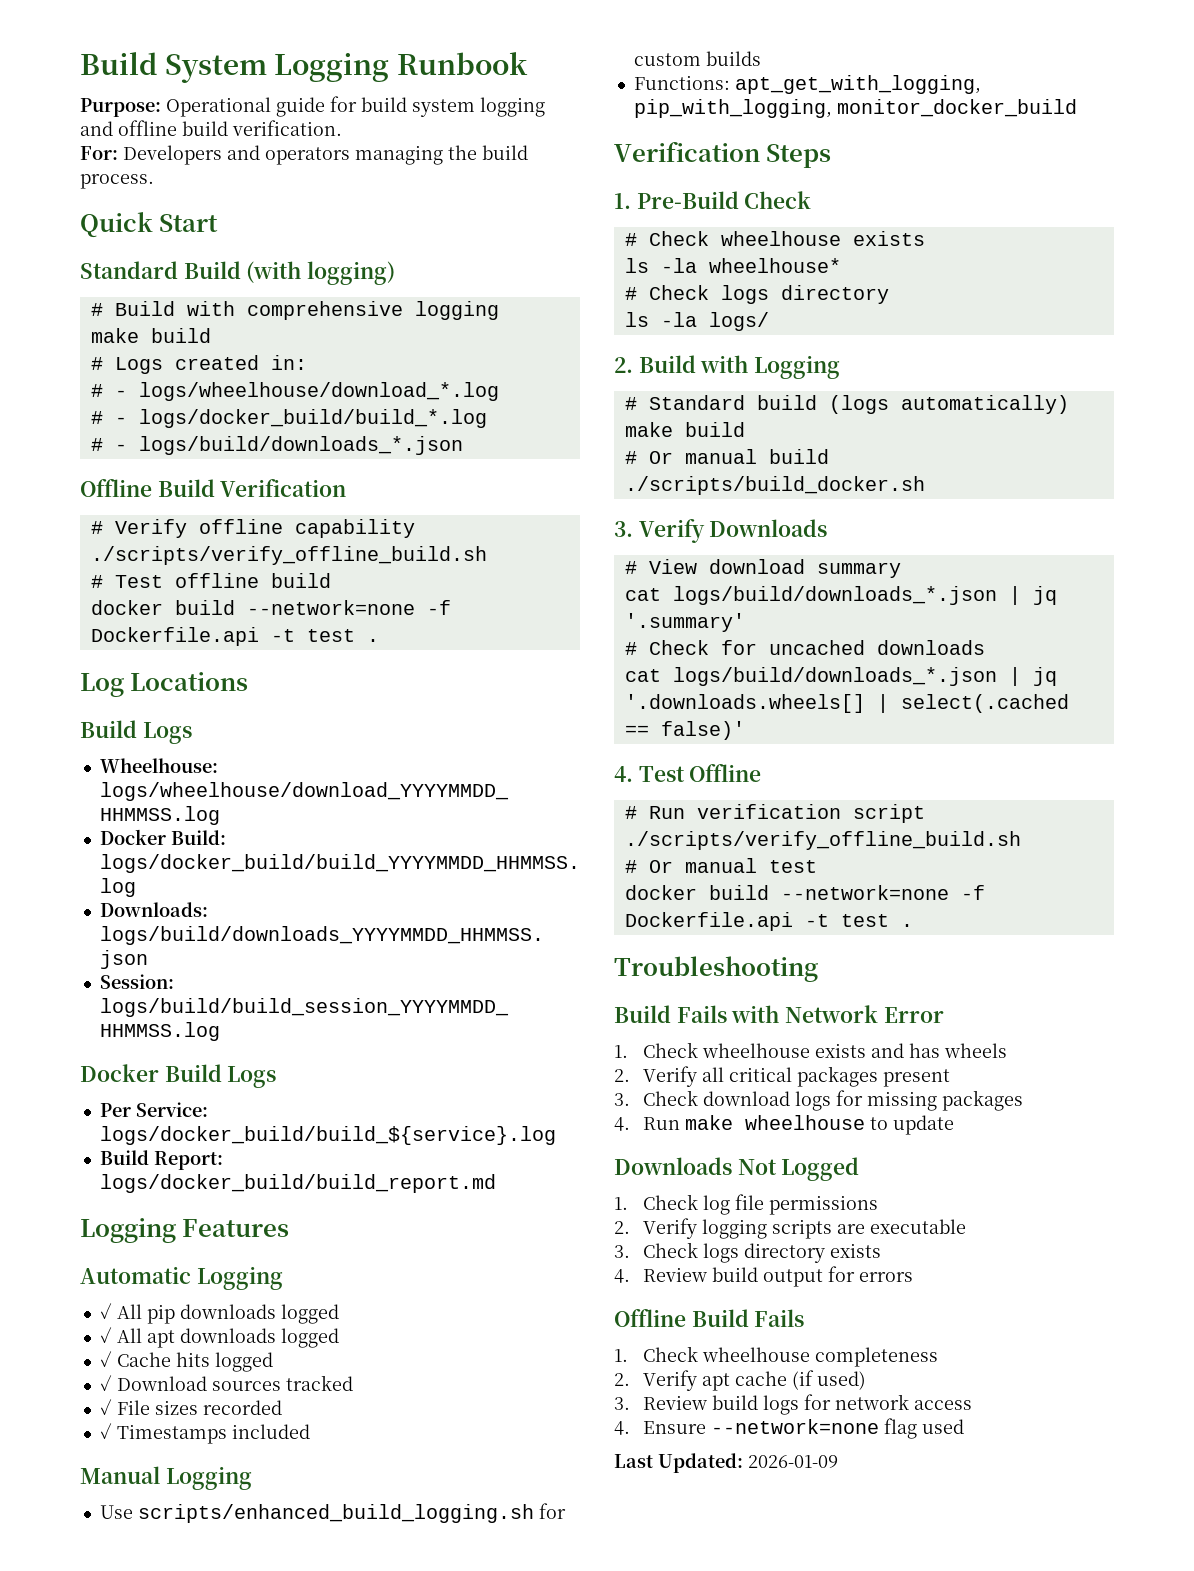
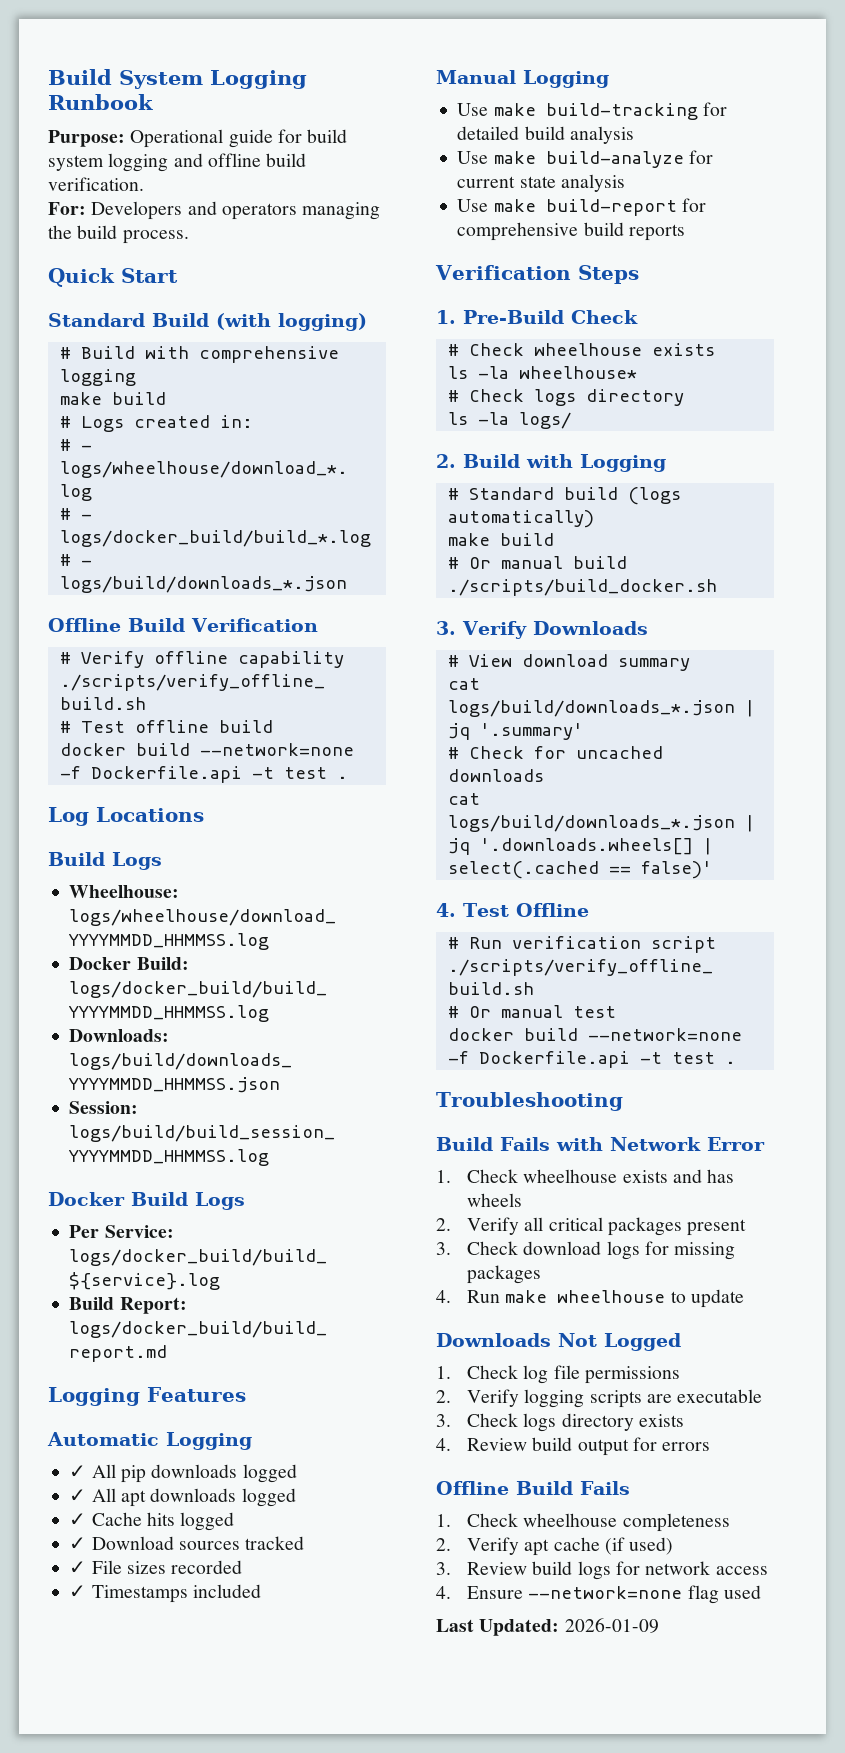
- Use scripts/enhanced_build_logging.sh for custom builds
- Functions: apt_get_with_logging, pip_with_logging, monitor_docker_build
+ Use make build-tracking for detailed build analysis
+ Use make build-analyze for current state analysis
+ Use make build-report for comprehensive build reports

